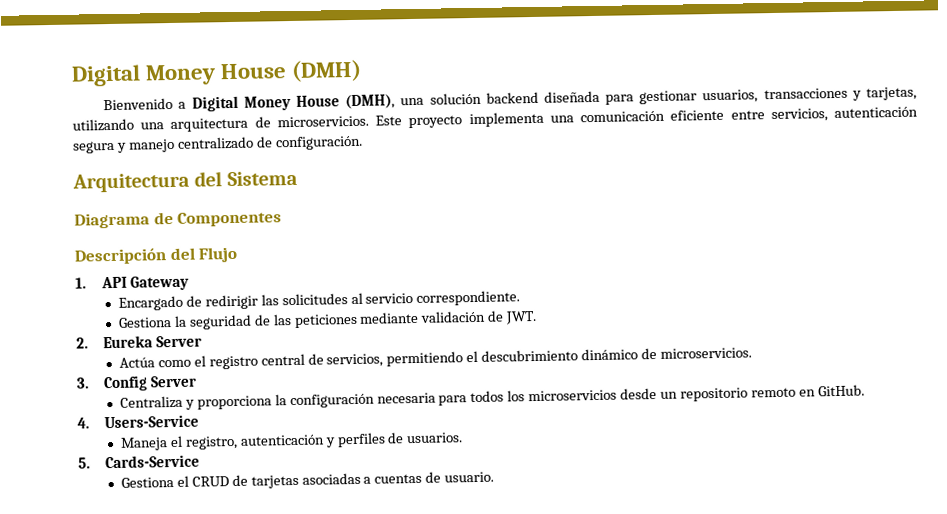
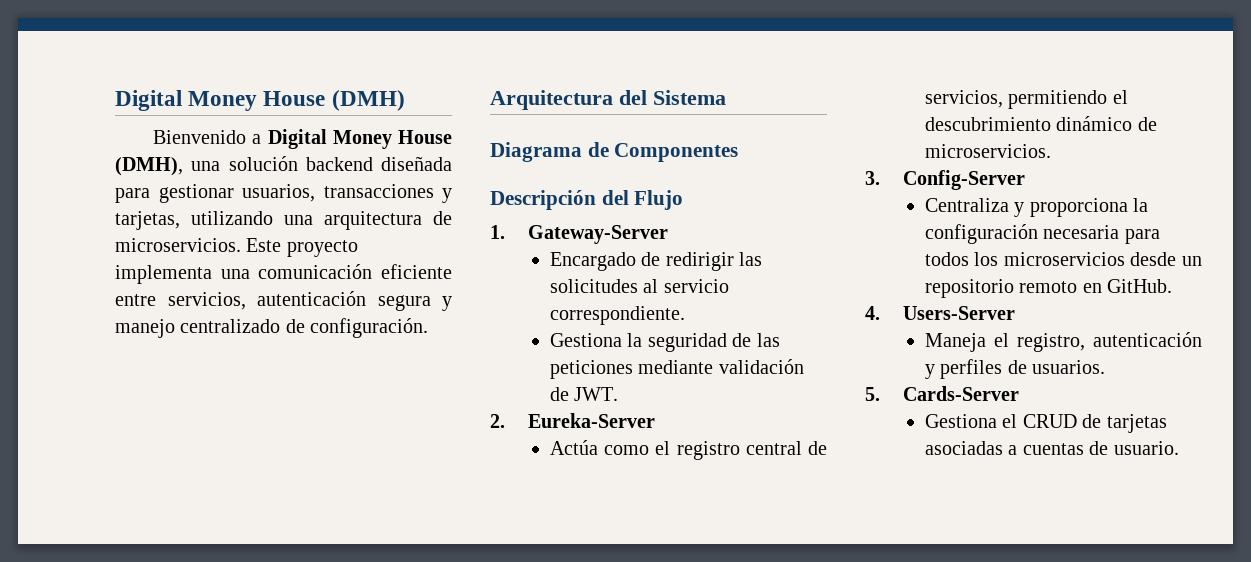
- 1. API Gateway
+ 1. Gateway-Server
- 2. Eureka Server
+ 2. Eureka-Server
- 3. Config Server
+ 3. Config-Server
- 4. Users-Service
+ 4. Users-Server
- 5. Cards-Service
+ 5. Cards-Server

